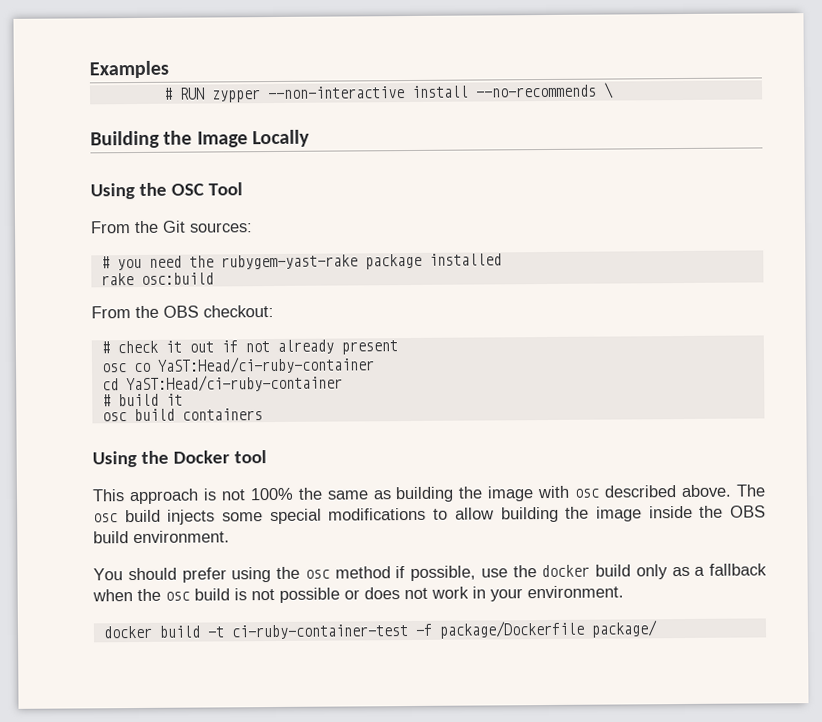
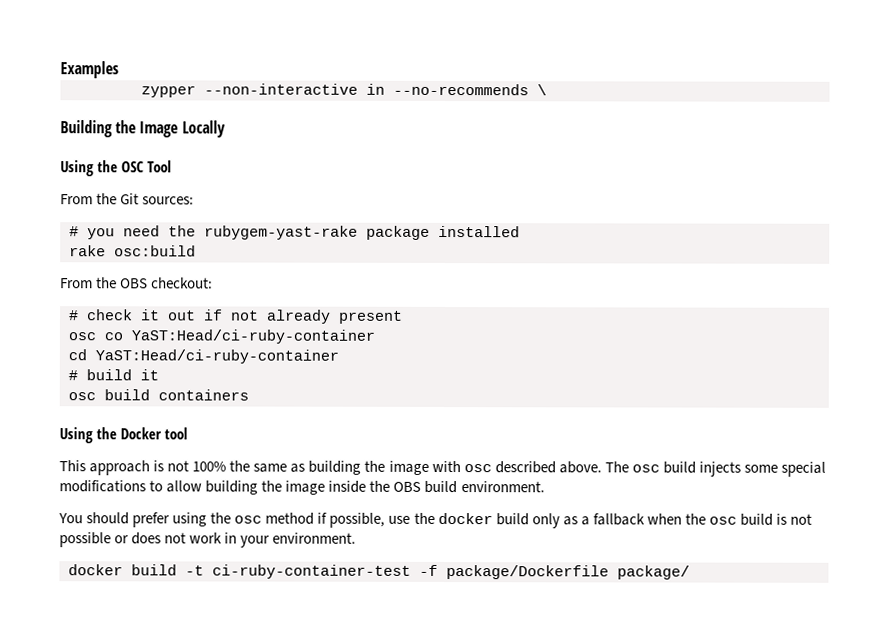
- # RUN zypper --non-interactive install --no-recommends \
+ zypper --non-interactive in --no-recommends \

